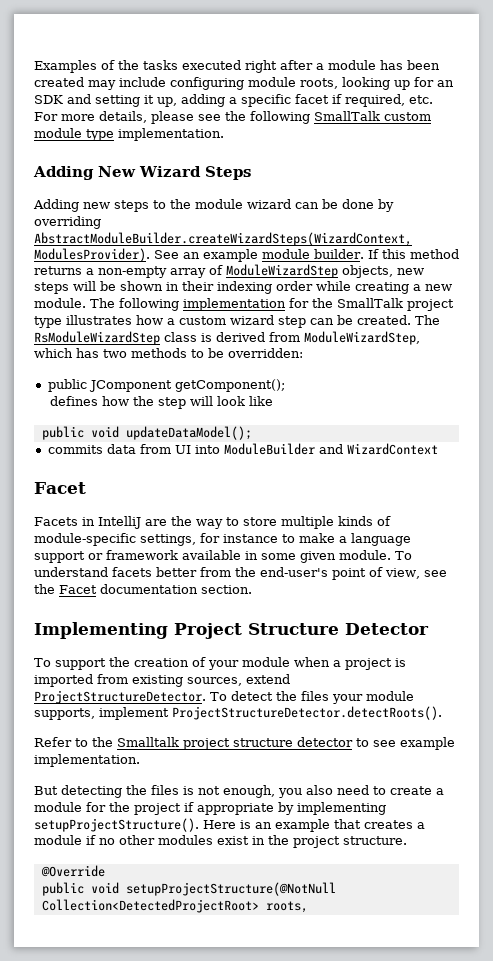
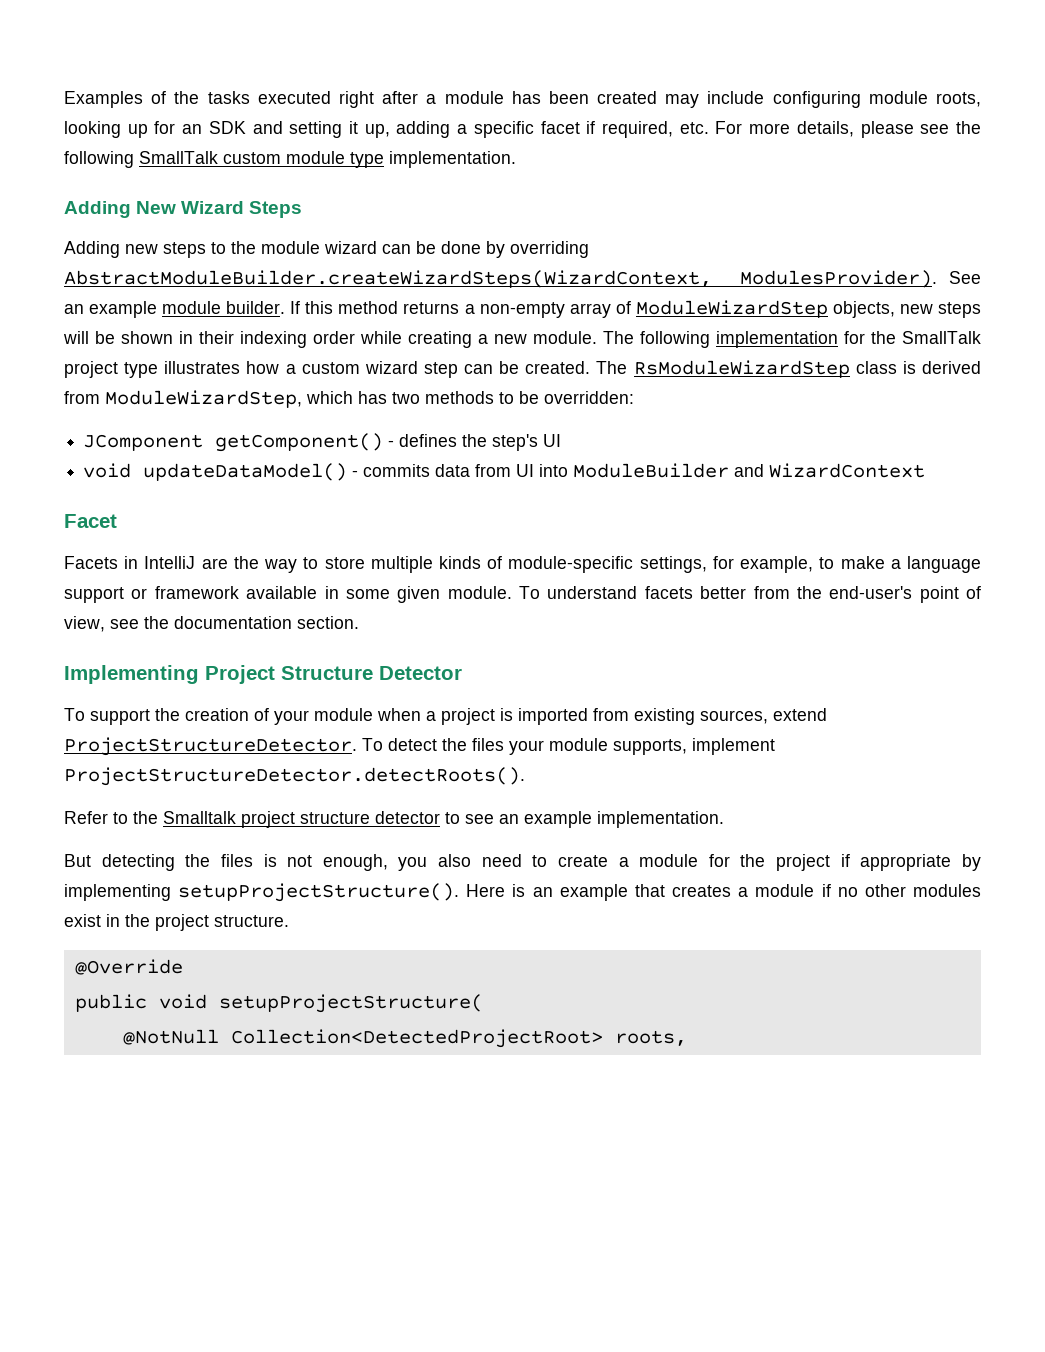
- public JComponent getComponent();
- defines how the step will look like
- public void updateDataModel();
- commits data from UI into ModuleBuilder and WizardContext
+ JComponent getComponent() - defines the step's UI
+ void updateDataModel() - commits data from UI into ModuleBuilder and WizardContext
- Facets in IntelliJ are the way to store multiple kinds of module-specific settings, for instance to make a language support or framework available in some given module.
+ Facets in IntelliJ are the way to store multiple kinds of module-specific settings, for example, to make a language support or framework available in some given module.
- To understand facets better from the end-user's point of view, see the Facet documentation section.
+ To understand facets better from the end-user's point of view, see the documentation section.
- Refer to the Smalltalk project structure detector to see example implementation.
+ Refer to the Smalltalk project structure detector to see an example implementation.
- public void setupProjectStructure(@NotNull Collection<DetectedProjectRoot> roots,
+ public void setupProjectStructure(
+ @NotNull Collection<DetectedProjectRoot> roots,

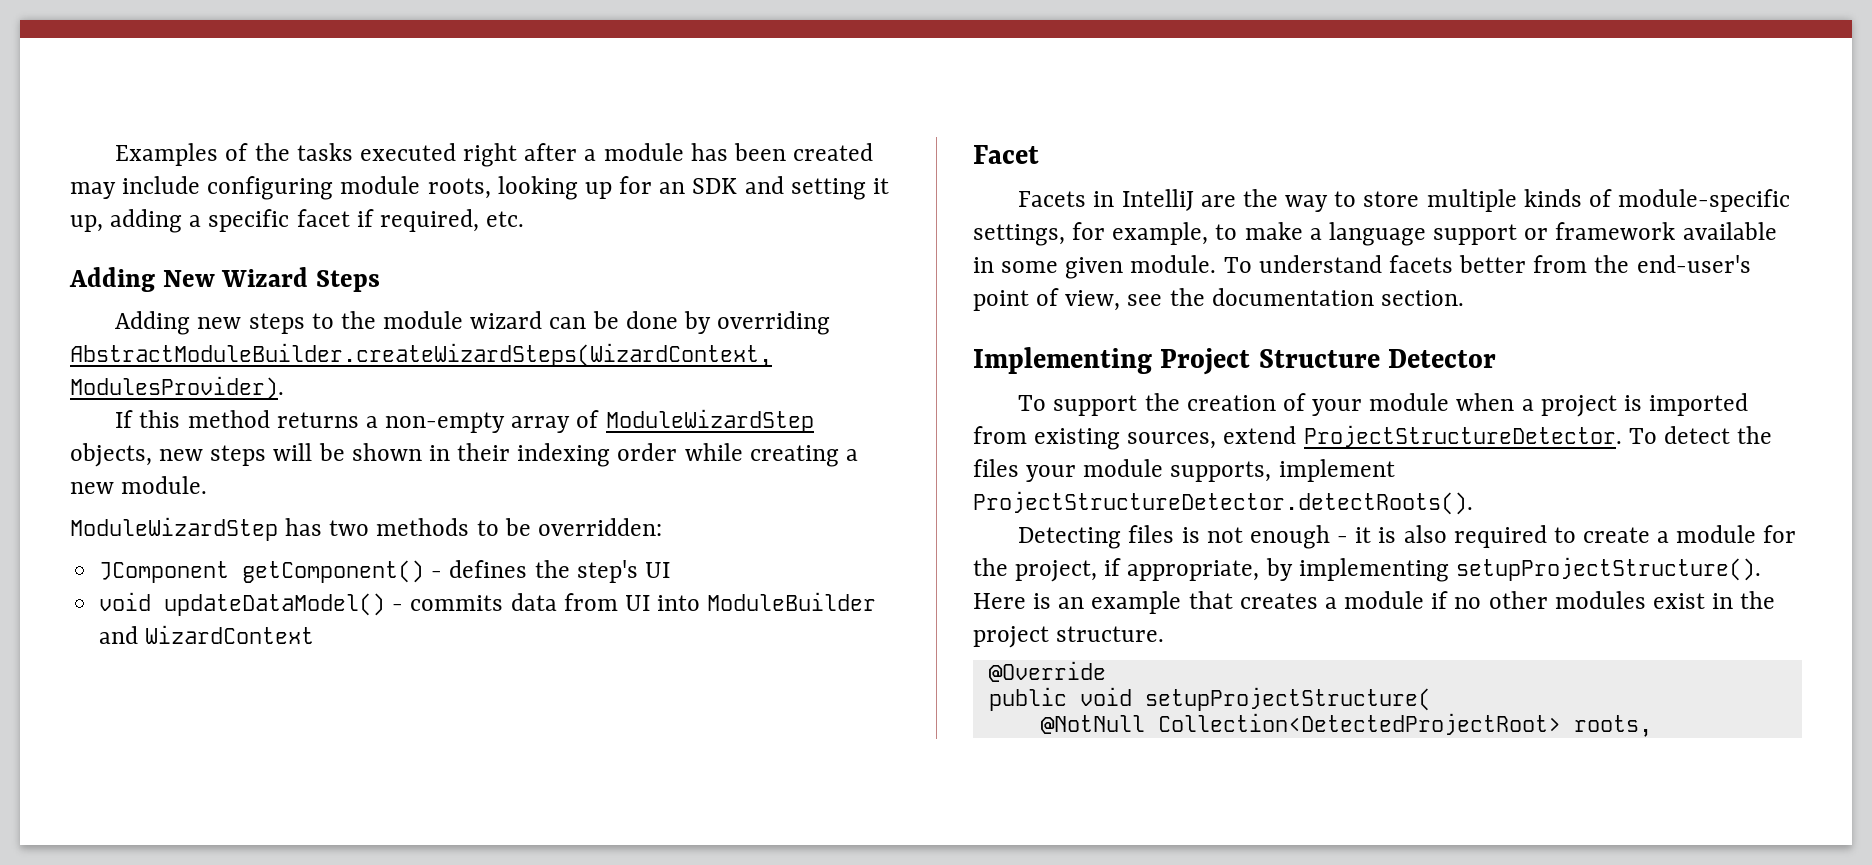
- Examples of the tasks executed right after a module has been created may include configuring module roots, looking up for an SDK and setting it up, adding a specific facet if required, etc. For more details, please see the following SmallTalk custom module type implementation.
+ Examples of the tasks executed right after a module has been created may include configuring module roots, looking up for an SDK and setting it up, adding a specific facet if required, etc.
- Adding new steps to the module wizard can be done by overriding AbstractModuleBuilder.createWizardSteps(WizardContext, ModulesProvider). See an example module builder. If this method returns a non-empty array of ModuleWizardStep objects, new steps will be shown in their indexing order while creating a new module. The following implementation for the SmallTalk project type illustrates how a custom wizard step can be created. The RsModuleWizardStep class is derived from ModuleWizardStep, which has two methods to be overridden:
+ Adding new steps to the module wizard can be done by overriding AbstractModuleBuilder.createWizardSteps(WizardContext, ModulesProvider).
+ If this method returns a non-empty array of ModuleWizardStep objects, new steps will be shown in their indexing order while creating a new module.
+ ModuleWizardStep has two methods to be overridden:
- Refer to the Smalltalk project structure detector to see an example implementation.
- But detecting the files is not enough, you also need to create a module for the project if appropriate by implementing setupProjectStructure().
+ Detecting files is not enough - it is also required to create a module for the project, if appropriate, by implementing setupProjectStructure().

